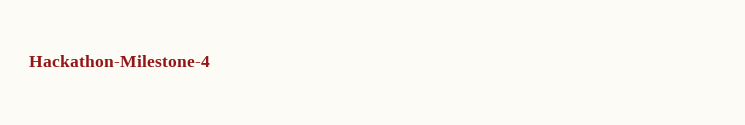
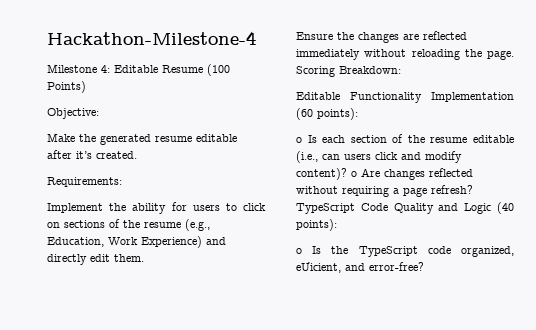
+ Milestone 4: Editable Resume (100 Points)
+ Objective:
+ Make the generated resume editable after it’s created.
+ Requirements:
+ Implement the ability for users to click on sections of the resume (e.g., Education, Work Experience) and directly edit them.
+ Ensure the changes are reflected immediately without reloading the page. Scoring Breakdown:
+ Editable Functionality Implementation (60 points):
+ o Is each section of the resume editable (i.e., can users click and modify content)? o Are changes reflected without requiring a page refresh? TypeScript Code Quality and Logic (40 points):
+ o Is the TypeScript code organized, eƯicient, and error-free?

